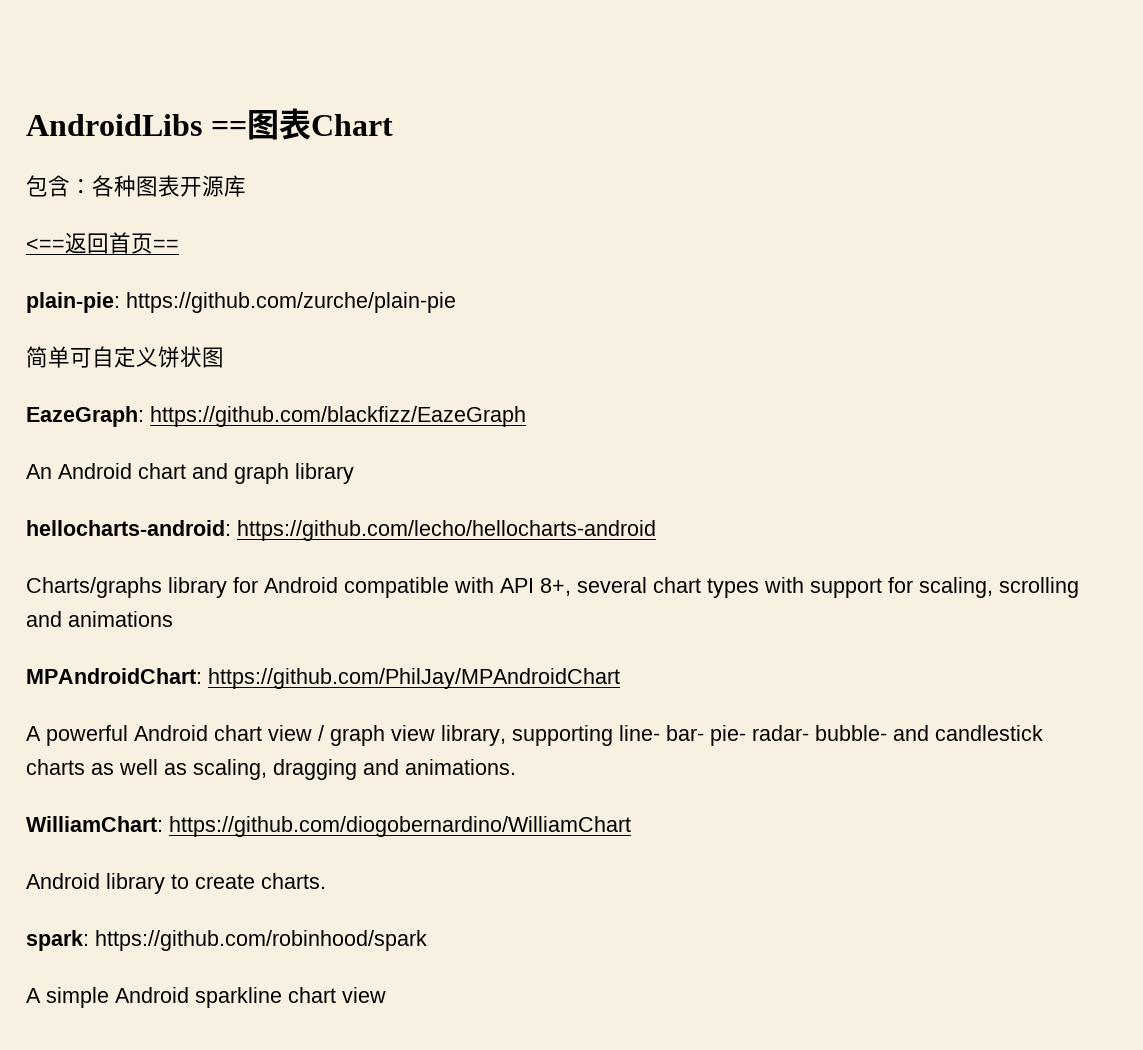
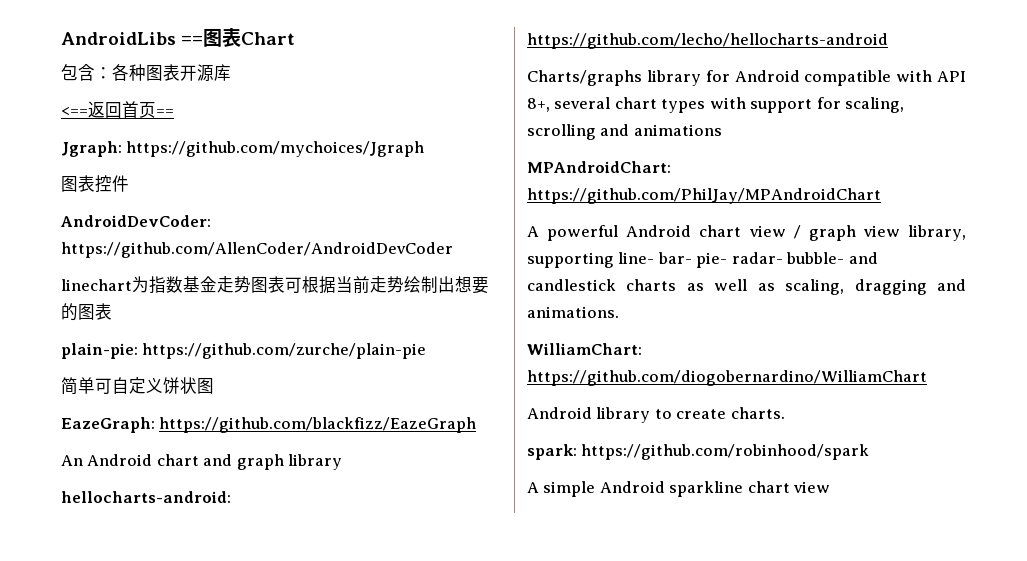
+ Jgraph: https://github.com/mychoices/Jgraph
+ 图表控件
+ AndroidDevCoder: https://github.com/AllenCoder/AndroidDevCoder
+ linechart为指数基金走势图表可根据当前走势绘制出想要的图表

